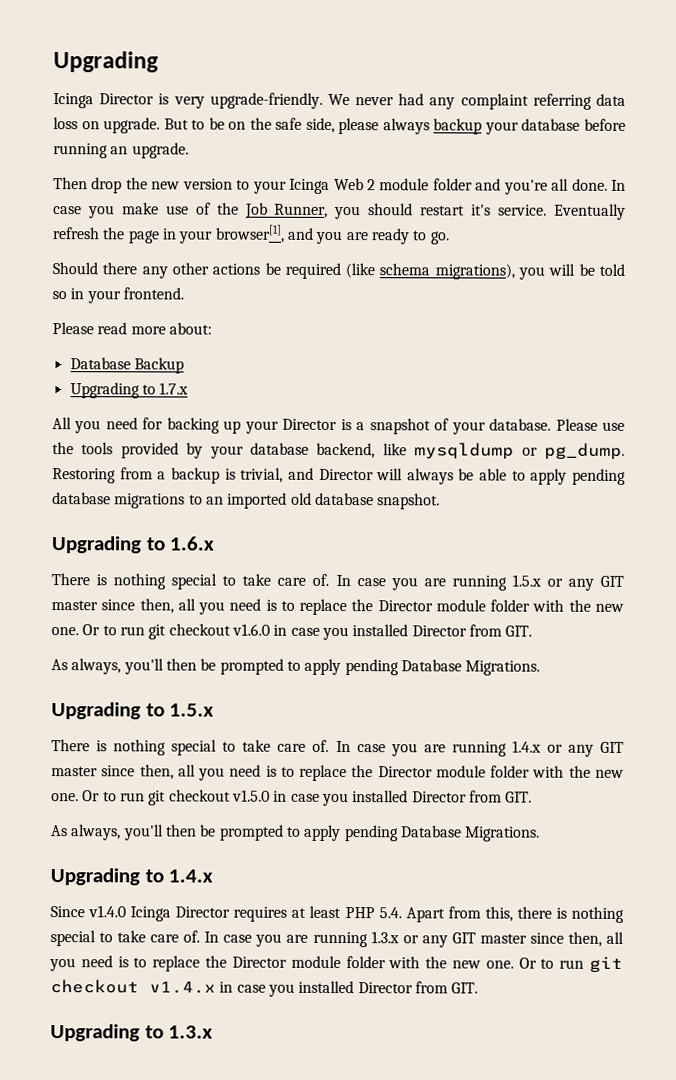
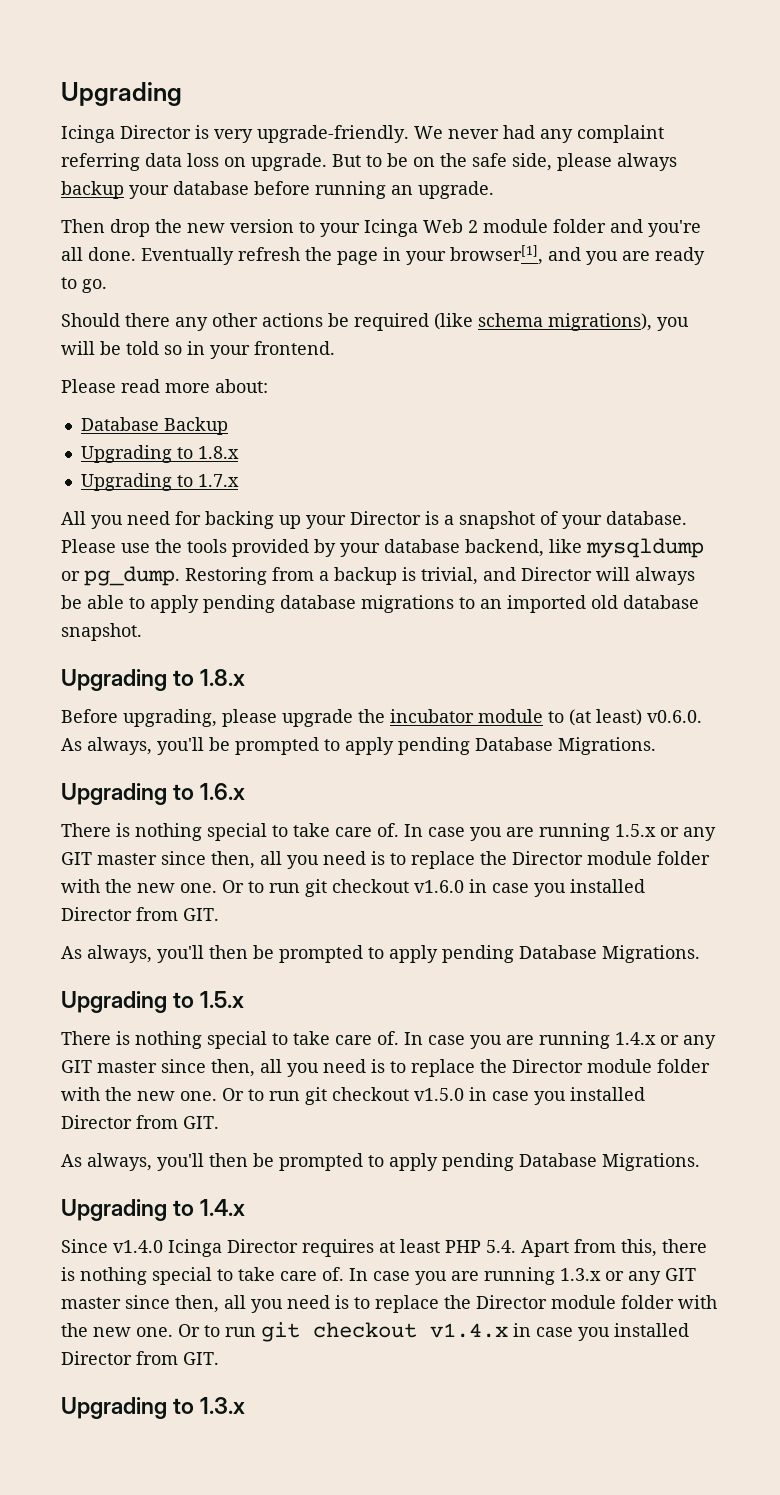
- In case you make use of the Job Runner, you should restart it's service.
  Database Backup
+ Upgrading to 1.8.x
  Restoring from a backup is trivial, and Director will always be able to apply pending database migrations to an imported old database snapshot.
+ Upgrading to 1.8.x
+ Before upgrading, please upgrade the incubator module to (at least) v0.6.0. As always, you'll be prompted to apply pending Database Migrations.

